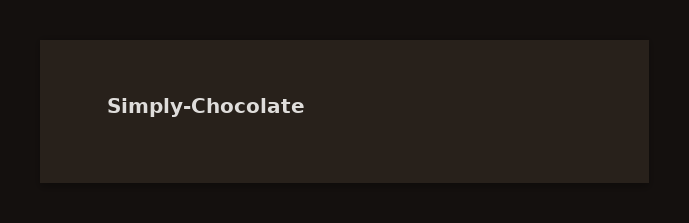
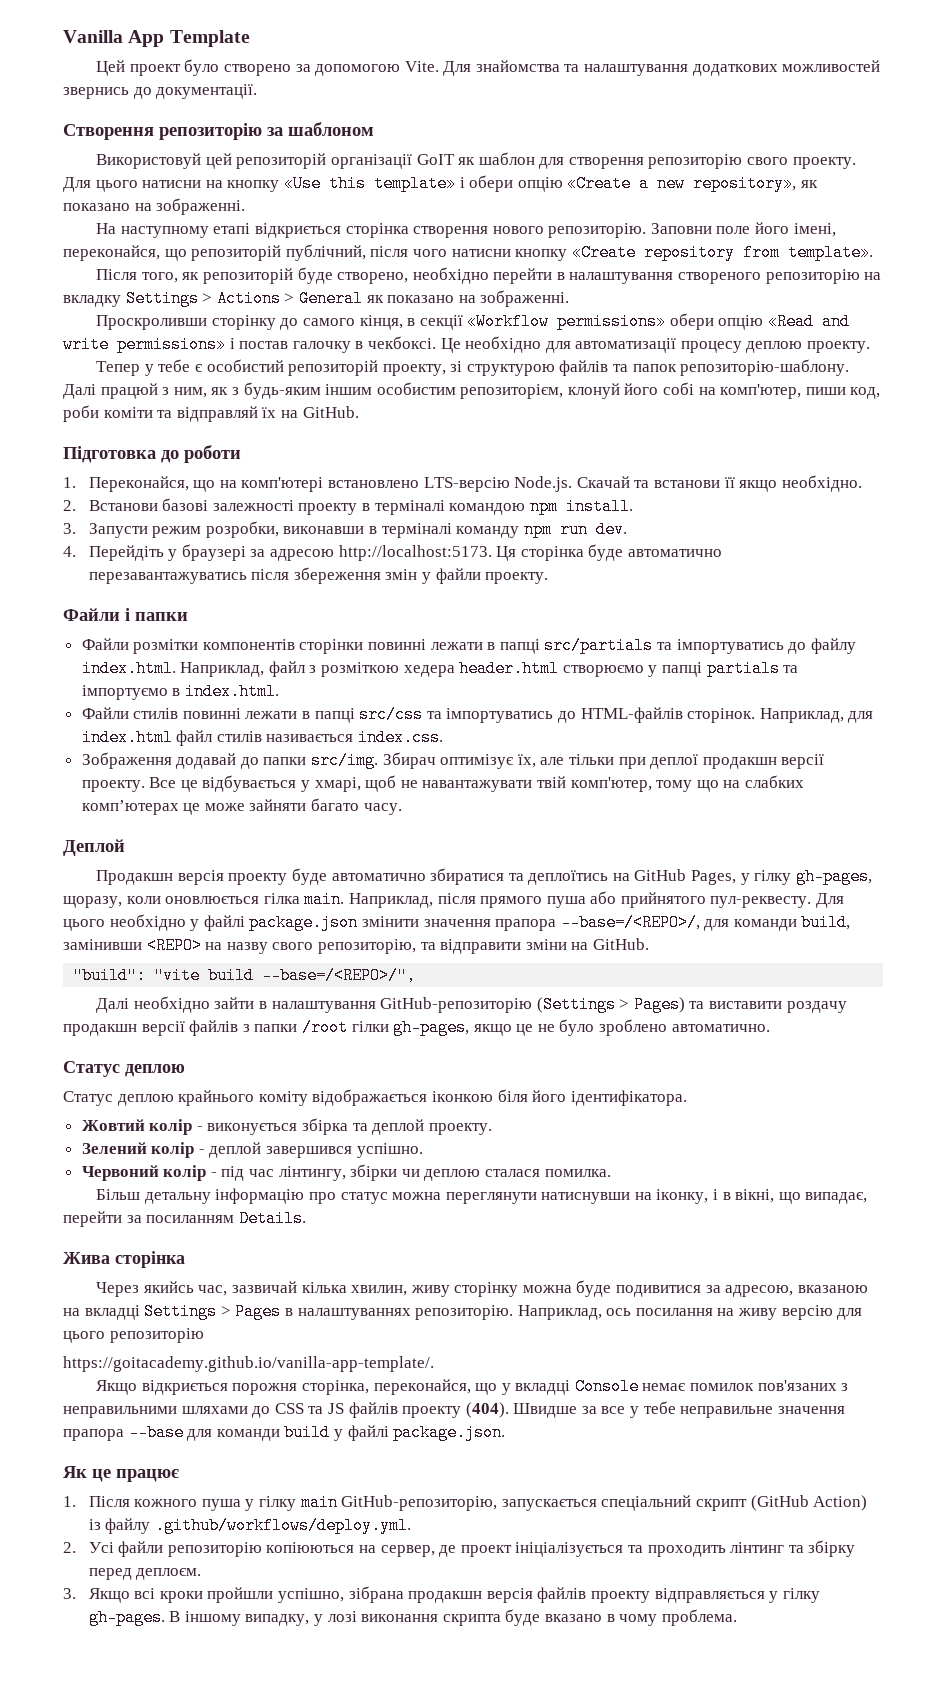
- Simply-Chocolate
+ Vanilla App Template
+ Цей проект було створено за допомогою Vite. Для знайомства та налаштування додаткових можливостей звернись до документації.
+ Створення репозиторію за шаблоном
+ Використовуй цей репозиторій організації GoIT як шаблон для створення репозиторію свого проекту. Для цього натисни на кнопку «Use this template» і обери опцію «Create a new repository», як показано на зображенні.
+ На наступному етапі відкриється сторінка створення нового репозиторію. Заповни поле його імені, переконайся, що репозиторій публічний, після чого натисни кнопку «Create repository from template».
+ Після того, як репозиторій буде створено, необхідно перейти в налаштування створеного репозиторію на вкладку Settings > Actions > General як показано на зображенні.
+ Проскроливши сторінку до самого кінця, в секції «Workflow permissions» обери опцію «Read and write permissions» і постав галочку в чекбоксі. Це необхідно для автоматизації процесу деплою проекту.
+ Тепер у тебе є особистий репозиторій проекту, зі структурою файлів та папок репозиторію-шаблону. Далі працюй з ним, як з будь-яким іншим особистим репозиторієм, клонуй його собі на комп'ютер, пиши код, роби коміти та відправляй їх на GitHub.
+ Підготовка до роботи
+ 1. Переконайся, що на комп'ютері встановлено LTS-версію Node.js. Скачай та встанови її якщо необхідно.
+ 2. Встанови базові залежності проекту в терміналі командою npm install.
+ 3. Запусти режим розробки, виконавши в терміналі команду npm run dev.
+ 4. Перейдіть у браузері за адресою http://localhost:5173. Ця сторінка буде автоматично перезавантажуватись після збереження змін у файли проекту.
+ Файли і папки
+ Файли розмітки компонентів сторінки повинні лежати в папці src/partials та імпортуватись до файлу index.html. Наприклад, файл з розміткою хедера header.html створюємо у папці partials та імпортуємо в index.html.
+ Файли стилів повинні лежати в папці src/css та імпортуватись до HTML-файлів сторінок. Наприклад, для index.html файл стилів називається index.css.
+ Зображення додавай до папки src/img. Збирач оптимізує їх, але тільки при деплої продакшн версії проекту. Все це відбувається у хмарі, щоб не навантажувати твій комп'ютер, тому що на слабких компʼютерах це може зайняти багато часу.
+ Деплой
+ Продакшн версія проекту буде автоматично збиратися та деплоїтись на GitHub Pages, у гілку gh-pages, щоразу, коли оновлюється гілка main. Наприклад, після прямого пуша або прийнятого пул-реквесту. Для цього необхідно у файлі package.json змінити значення прапора --base=/<REPO>/, для команди build, замінивши <REPO> на назву свого репозиторію, та відправити зміни на GitHub.
+ "build": "vite build --base=/<REPO>/",
+ Далі необхідно зайти в налаштування GitHub-репозиторію (Settings > Pages) та виставити роздачу продакшн версії файлів з папки /root гілки gh-pages, якщо це не було зроблено автоматично.
+ Статус деплою
+ Статус деплою крайнього коміту відображається іконкою біля його ідентифікатора.
+ Жовтий колір - виконується збірка та деплой проекту.
+ Зелений колір - деплой завершився успішно.
+ Червоний колір - під час лінтингу, збірки чи деплою сталася помилка.
+ Більш детальну інформацію про статус можна переглянути натиснувши на іконку, і в вікні, що випадає, перейти за посиланням Details.
+ Жива сторінка
+ Через якийсь час, зазвичай кілька хвилин, живу сторінку можна буде подивитися за адресою, вказаною на вкладці Settings > Pages в налаштуваннях репозиторію. Наприклад, ось посилання на живу версію для цього репозиторію
+ https://goitacademy.github.io/vanilla-app-template/.
+ Якщо відкриється порожня сторінка, переконайся, що у вкладці Console немає помилок пов'язаних з неправильними шляхами до CSS та JS файлів проекту (404). Швидше за все у тебе неправильне значення прапора --base для команди build у файлі package.json.
+ Як це працює
+ 1. Після кожного пуша у гілку main GitHub-репозиторію, запускається спеціальний скрипт (GitHub Action) із файлу .github/workflows/deploy.yml.
+ 2. Усі файли репозиторію копіюються на сервер, де проект ініціалізується та проходить лінтинг та збірку перед деплоєм.
+ 3. Якщо всі кроки пройшли успішно, зібрана продакшн версія файлів проекту відправляється у гілку gh-pages. В іншому випадку, у лозі виконання скрипта буде вказано в чому проблема.

